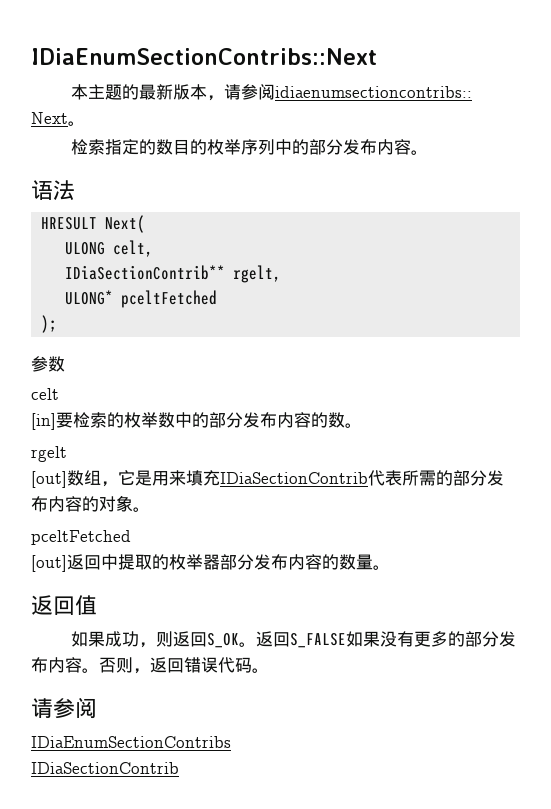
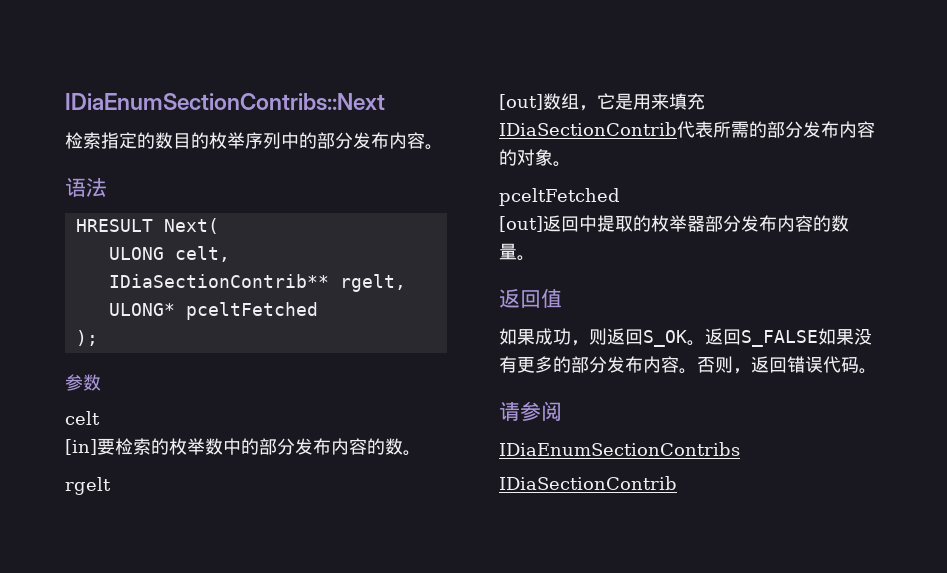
- 本主题的最新版本，请参阅idiaenumsectioncontribs:: Next。

